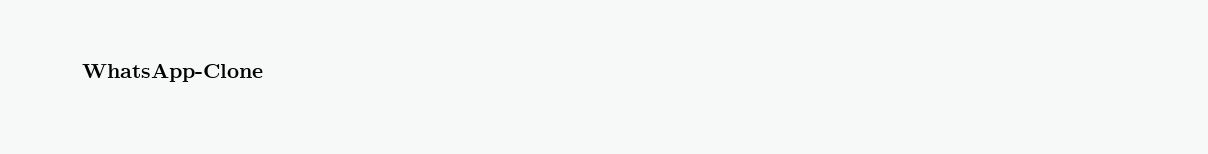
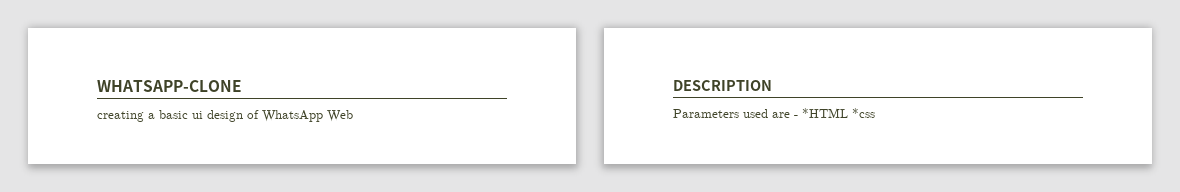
- WhatsApp-Clone
+ WHATSAPP-CLONE
+ creating a basic ui design of WhatsApp Web
+ DESCRIPTION
+ Parameters used are - *HTML *css

